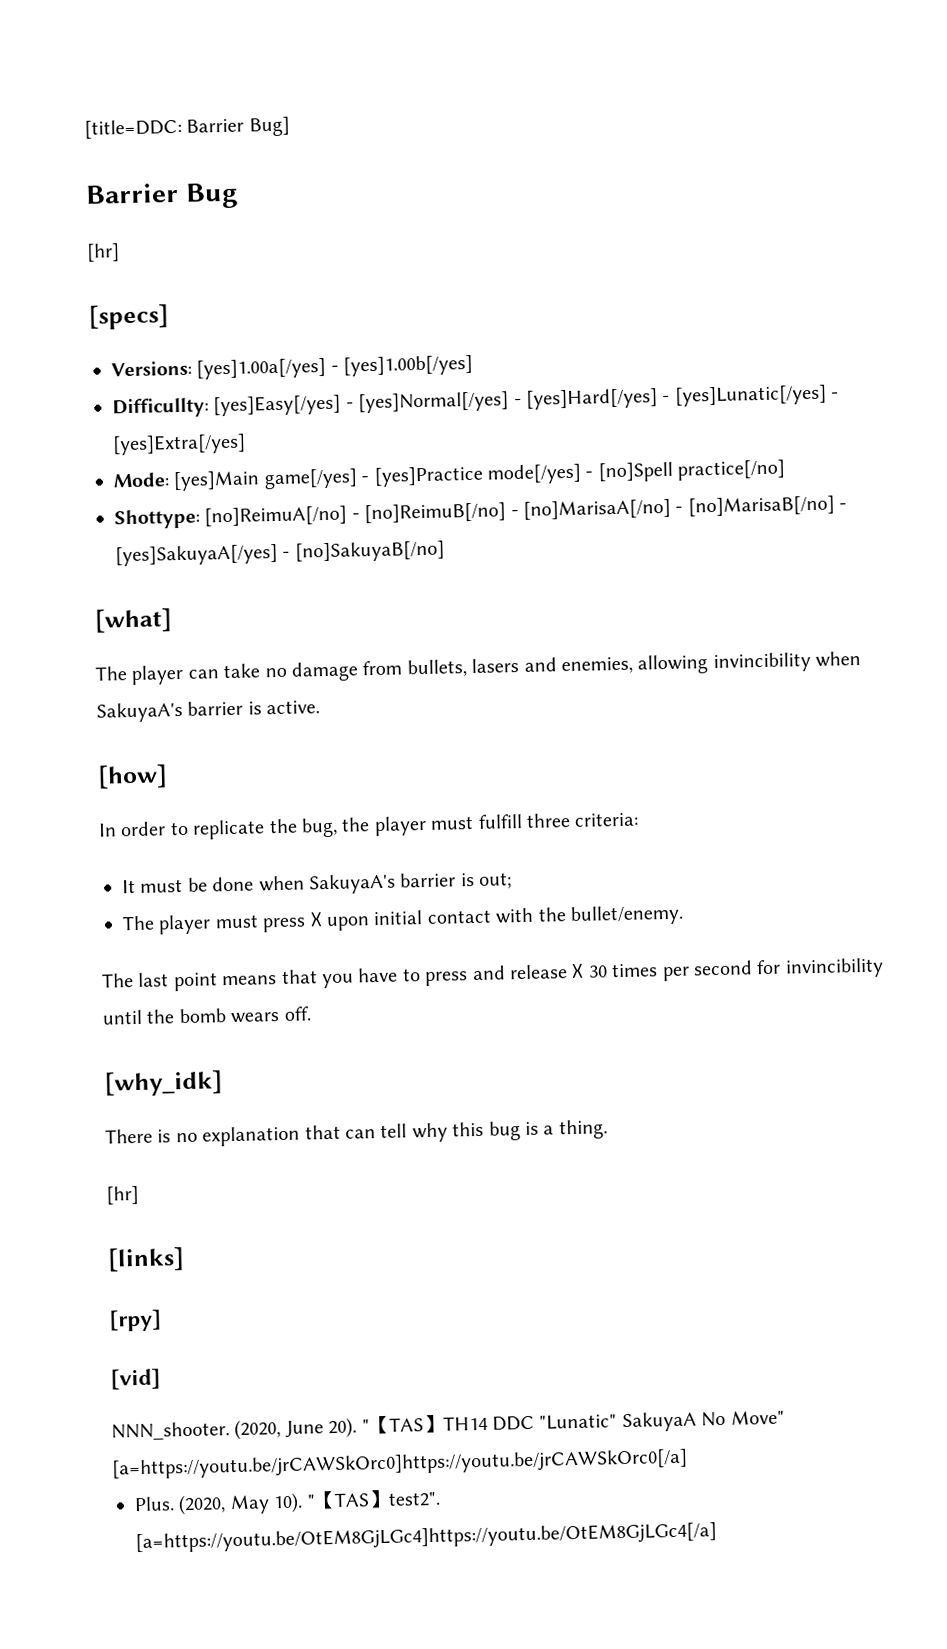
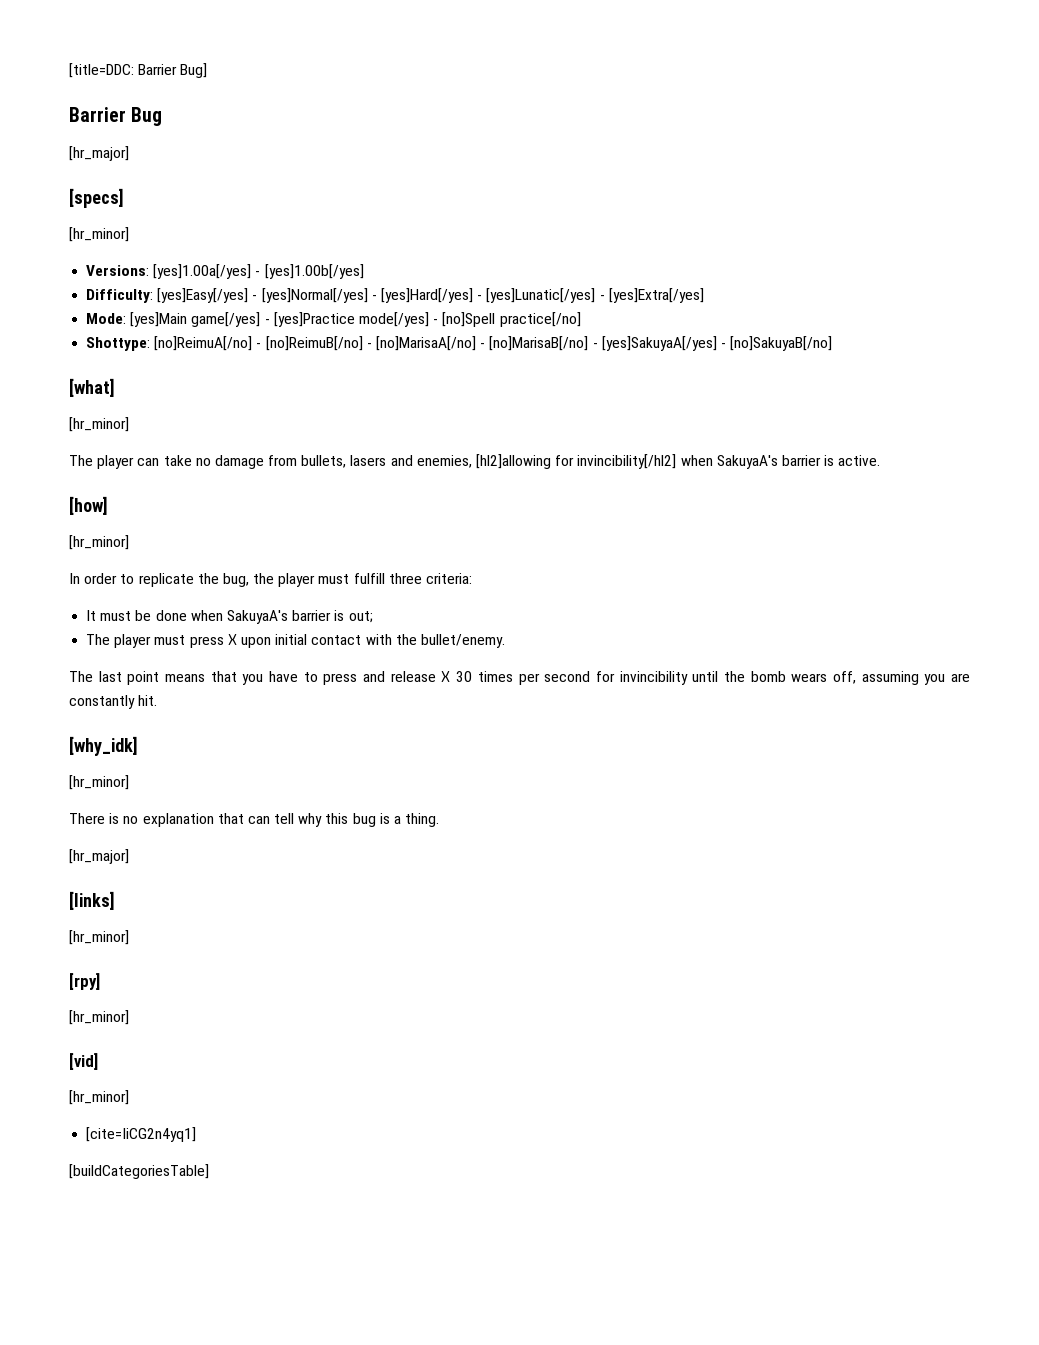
  Barrier Bug
- [hr]
+ [hr_major]
  [specs]
+ [hr_minor]
- Difficullty: [yes]Easy[/yes] - [yes]Normal[/yes] - [yes]Hard[/yes] - [yes]Lunatic[/yes] - [yes]Extra[/yes]
+ Difficulty: [yes]Easy[/yes] - [yes]Normal[/yes] - [yes]Hard[/yes] - [yes]Lunatic[/yes] - [yes]Extra[/yes]
  [what]
+ [hr_minor]
- The player can take no damage from bullets, lasers and enemies, allowing invincibility when SakuyaA's barrier is active.
+ The player can take no damage from bullets, lasers and enemies, [hl2]allowing for invincibility[/hl2] when SakuyaA's barrier is active.
  [how]
+ [hr_minor]
- The last point means that you have to press and release X 30 times per second for invincibility until the bomb wears off.
+ The last point means that you have to press and release X 30 times per second for invincibility until the bomb wears off, assuming you are constantly hit.
  [why_idk]
+ [hr_minor]
  There is no explanation that can tell why this bug is a thing.
- [hr]
+ [hr_major]
  [links]
+ [hr_minor]
  [rpy]
+ [hr_minor]
  [vid]
- NNN_shooter. (2020, June 20). "【TAS】TH14 DDC "Lunatic" SakuyaA No Move" [a=https://youtu.be/jrCAWSkOrc0]https://youtu.be/jrCAWSkOrc0[/a]
- Plus. (2020, May 10). "【TAS】test2". [a=https://youtu.be/OtEM8GjLGc4]https://youtu.be/OtEM8GjLGc4[/a]
+ [hr_minor]
+ [cite=IiCG2n4yq1]
+ [buildCategoriesTable]

